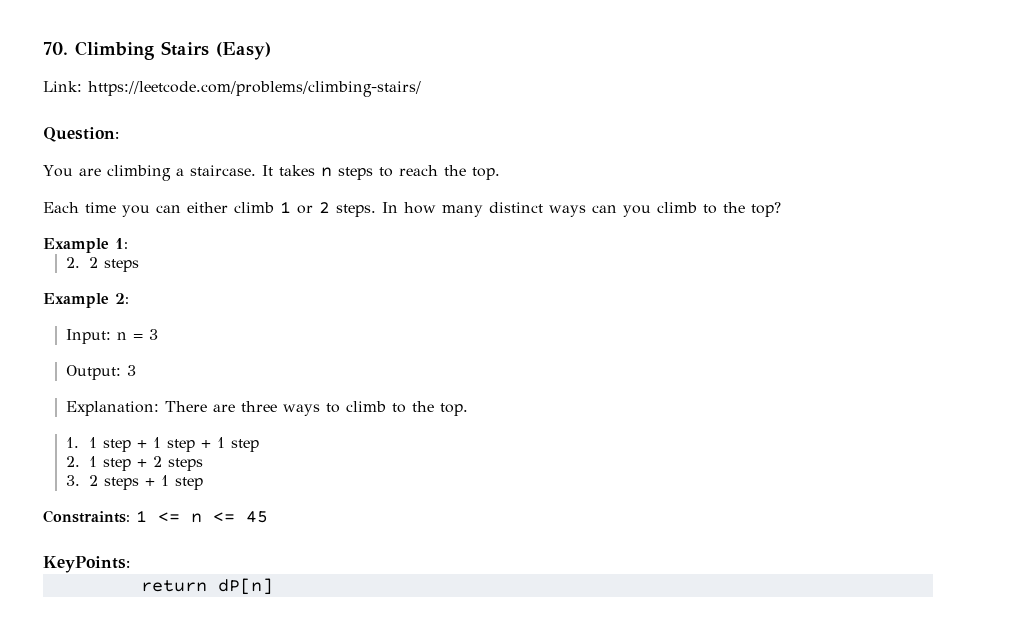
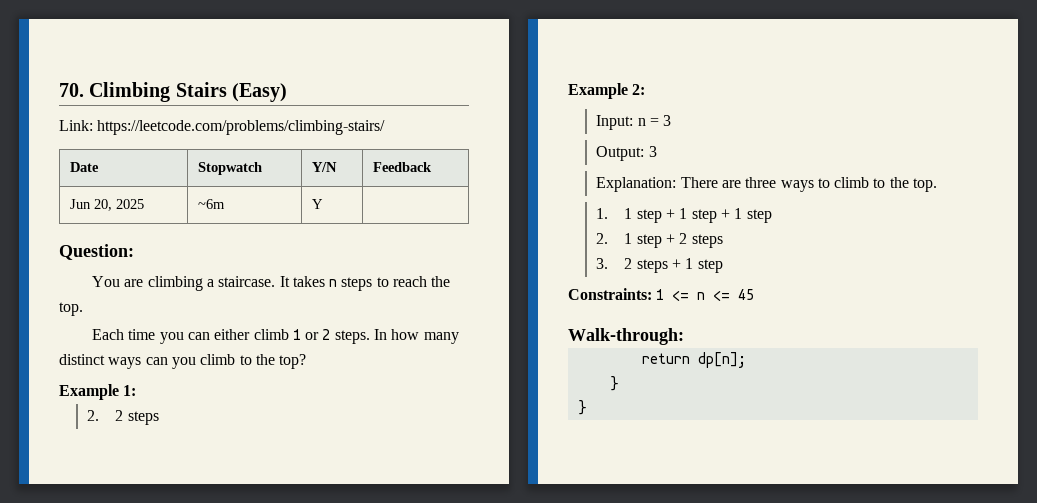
+ Date | Stopwatch | Y/N | Feedback
+ Jun 20, 2025 | ~6m | Y |
- KeyPoints:
+ Walk-through:
- return dP[n]
+ return dp[n];
+ }
+ }

